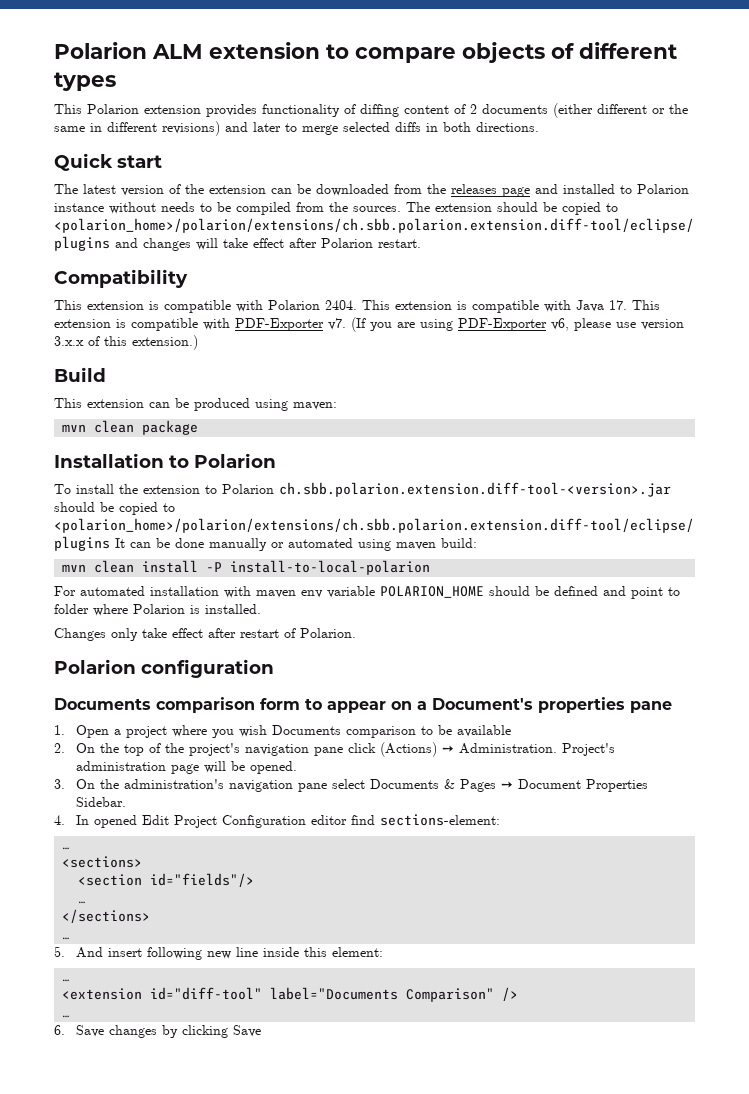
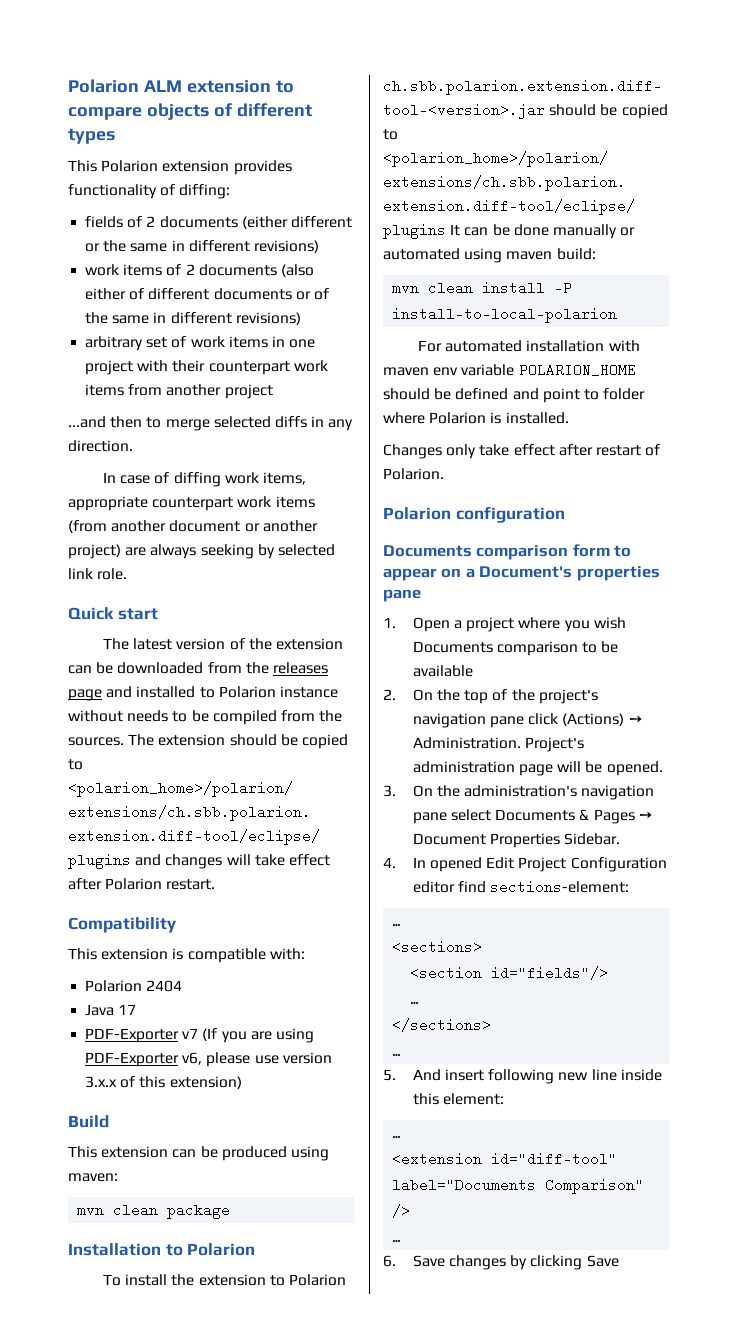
- This Polarion extension provides functionality of diffing content of 2 documents (either different or the same in different revisions) and later to merge selected diffs in both directions.
+ This Polarion extension provides functionality of diffing:
+ fields of 2 documents (either different or the same in different revisions)
+ work items of 2 documents (also either of different documents or of the same in different revisions)
+ arbitrary set of work items in one project with their counterpart work items from another project
+ ...and then to merge selected diffs in any direction.
+ In case of diffing work items, appropriate counterpart work items (from another document or another project) are always seeking by selected link role.
- This extension is compatible with Polarion 2404. This extension is compatible with Java 17. This extension is compatible with PDF-Exporter v7. (If you are using PDF-Exporter v6, please use version 3.x.x of this extension.)
+ This extension is compatible with:
+ Polarion 2404
+ Java 17
+ PDF-Exporter v7 (If you are using PDF-Exporter v6, please use version 3.x.x of this extension)

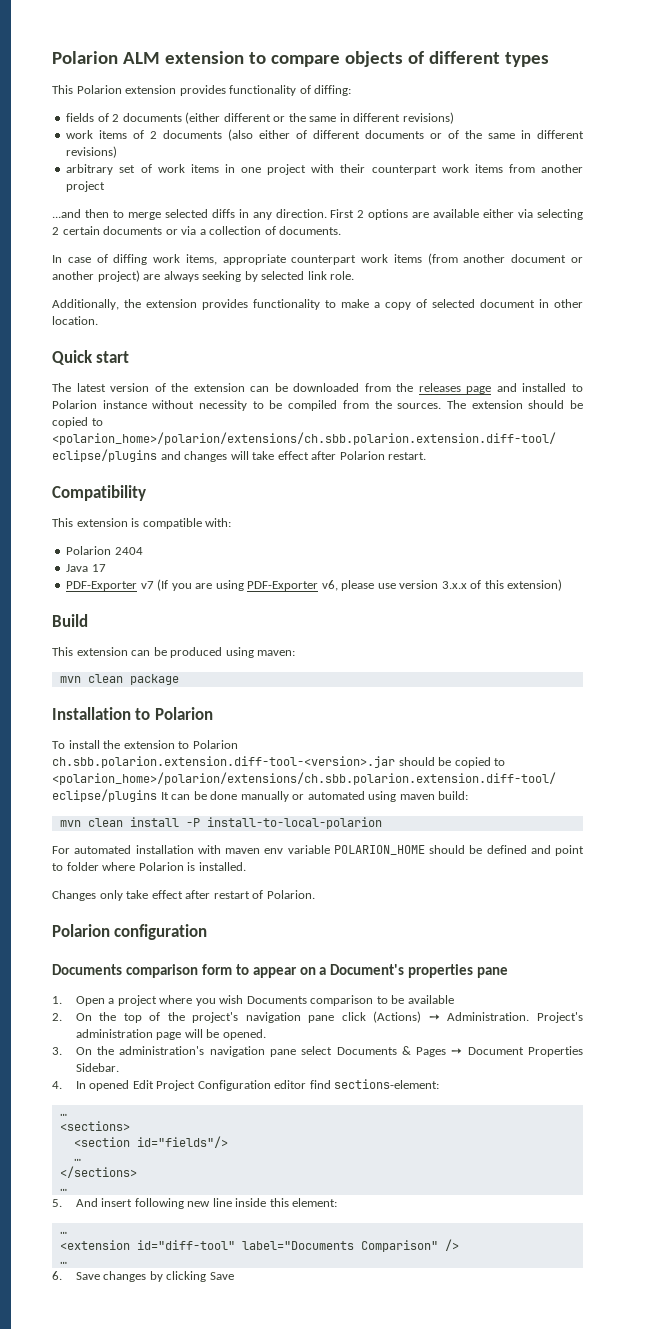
+ First 2 options are available either via selecting 2 certain documents or via a collection of documents.
+ Additionally, the extension provides functionality to make a copy of selected document in other location.
- The latest version of the extension can be downloaded from the releases page and installed to Polarion instance without needs to be compiled from the sources.
+ The latest version of the extension can be downloaded from the releases page and installed to Polarion instance without necessity to be compiled from the sources.

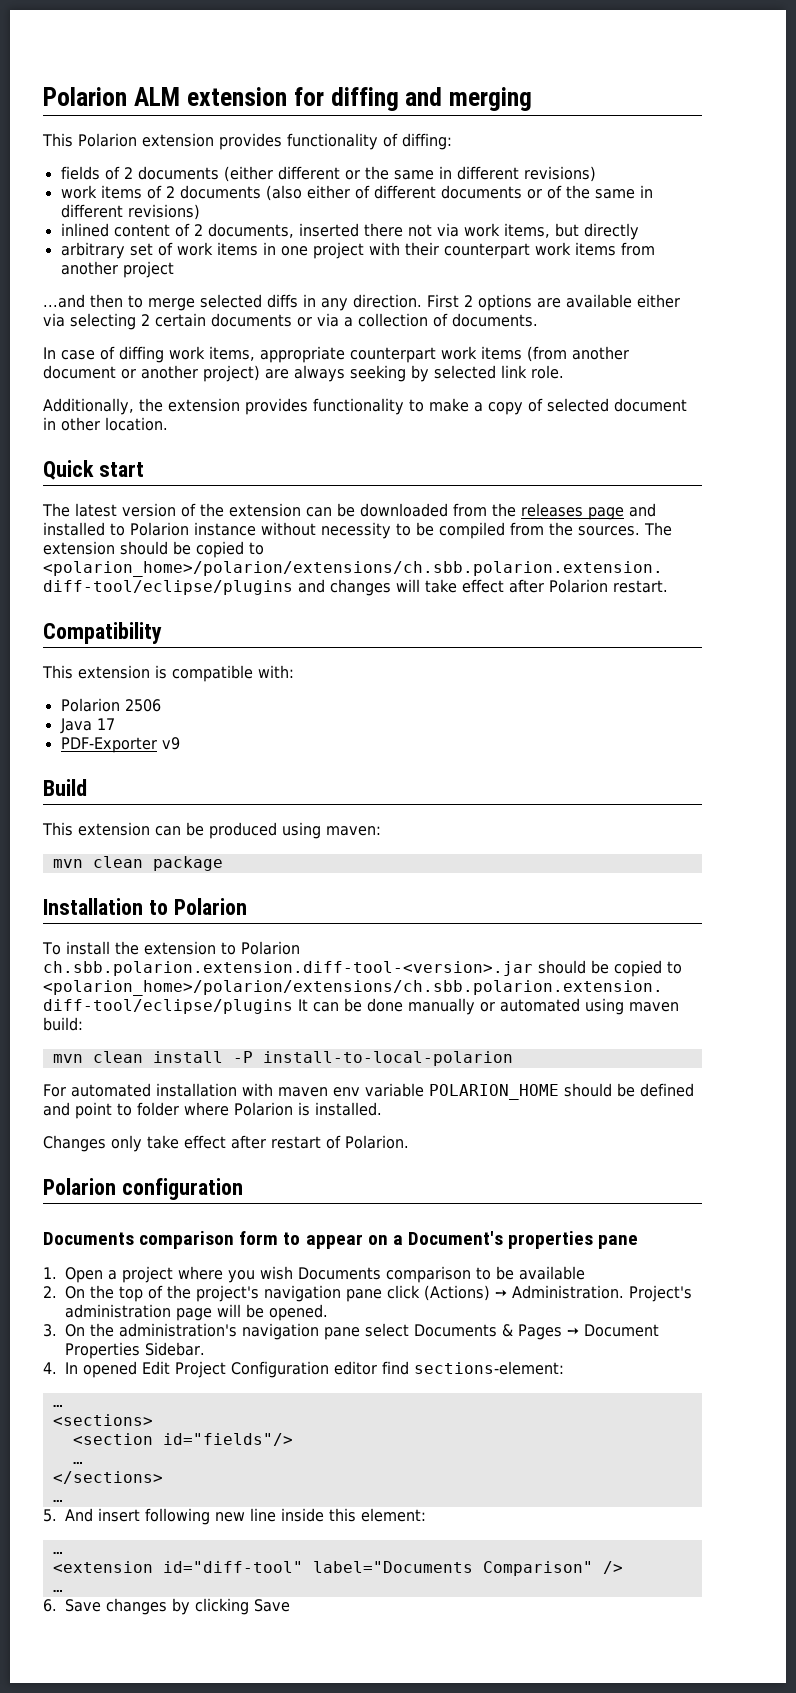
- Polarion ALM extension to compare objects of different types
+ Polarion ALM extension for diffing and merging
+ inlined content of 2 documents, inserted there not via work items, but directly
- Polarion 2404
+ Polarion 2506
- PDF-Exporter v7 (If you are using PDF-Exporter v6, please use version 3.x.x of this extension)
+ PDF-Exporter v9

